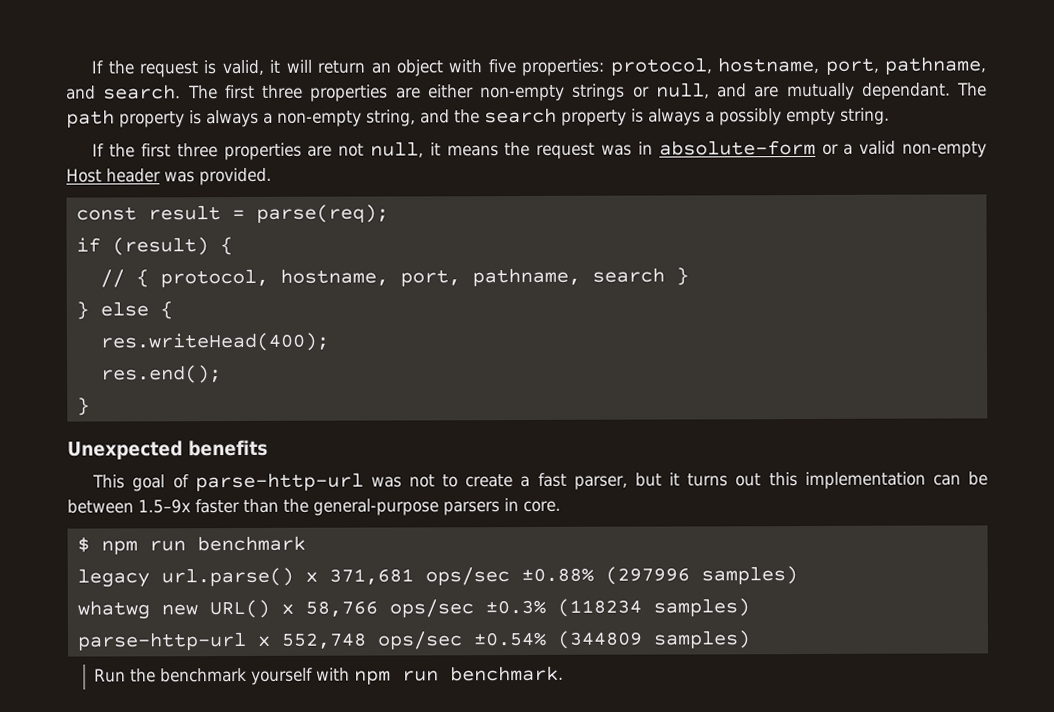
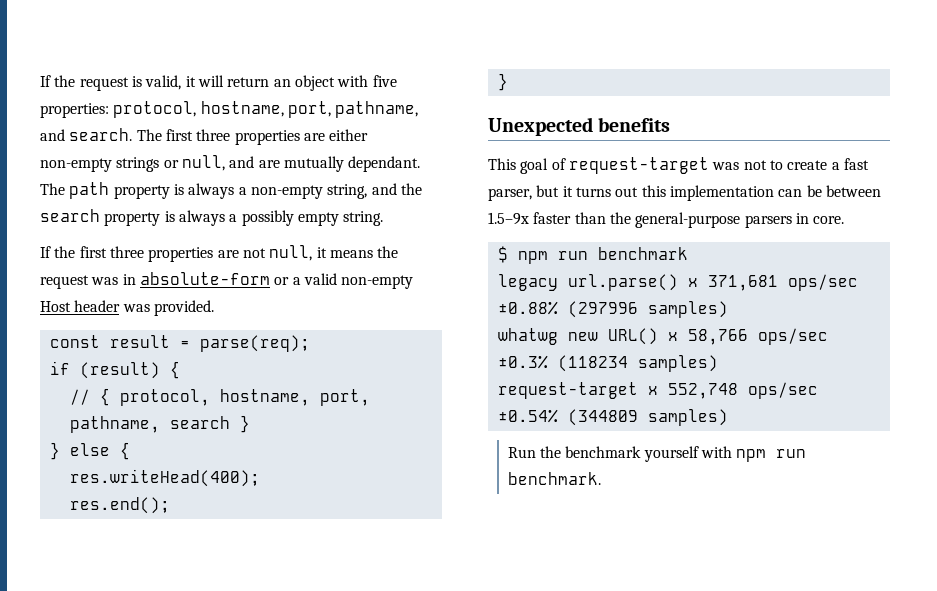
- This goal of parse-http-url was not to create a fast parser, but it turns out this implementation can be between 1.5–9x faster than the general-purpose parsers in core.
+ This goal of request-target was not to create a fast parser, but it turns out this implementation can be between 1.5–9x faster than the general-purpose parsers in core.
- parse-http-url x 552,748 ops/sec ±0.54% (344809 samples)
+ request-target x 552,748 ops/sec ±0.54% (344809 samples)

